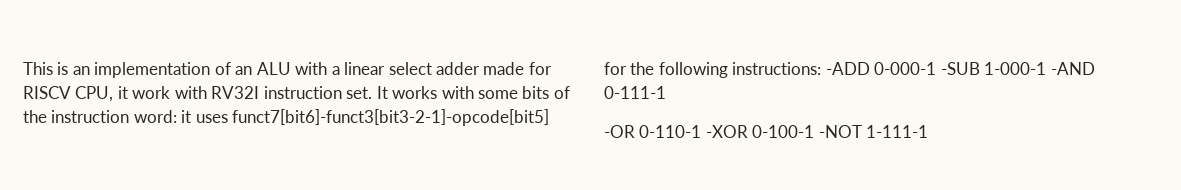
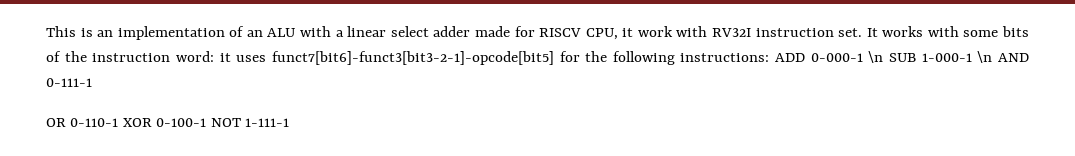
- It works with some bits of the instruction word: it uses funct7[bit6]-funct3[bit3-2-1]-opcode[bit5] for the following instructions: -ADD 0-000-1 -SUB 1-000-1 -AND 0-111-1
- -OR 0-110-1 -XOR 0-100-1 -NOT 1-111-1
+ It works with some bits of the instruction word: it uses funct7[bit6]-funct3[bit3-2-1]-opcode[bit5] for the following instructions: ADD 0-000-1 \n SUB 1-000-1 \n AND 0-111-1
+ OR 0-110-1 XOR 0-100-1 NOT 1-111-1

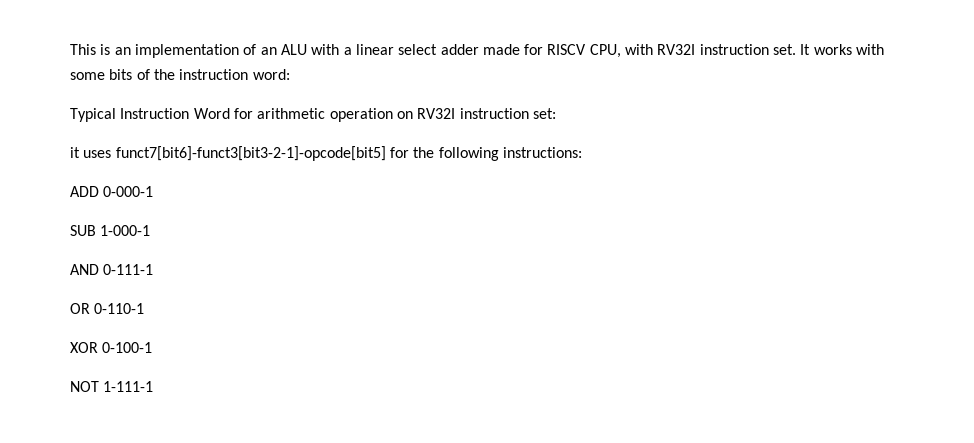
- This is an implementation of an ALU with a linear select adder made for RISCV CPU, it work with RV32I instruction set.
+ This is an implementation of an ALU with a linear select adder made for RISCV CPU, with RV32I instruction set.
- It works with some bits of the instruction word: it uses funct7[bit6]-funct3[bit3-2-1]-opcode[bit5] for the following instructions: ADD 0-000-1 \n SUB 1-000-1 \n AND 0-111-1
+ It works with some bits of the instruction word:
+ Typical Instruction Word for arithmetic operation on RV32I instruction set:
+ it uses funct7[bit6]-funct3[bit3-2-1]-opcode[bit5] for the following instructions:
+ ADD 0-000-1
+ SUB 1-000-1
+ AND 0-111-1
- OR 0-110-1 XOR 0-100-1 NOT 1-111-1
+ OR 0-110-1
+ XOR 0-100-1
+ NOT 1-111-1

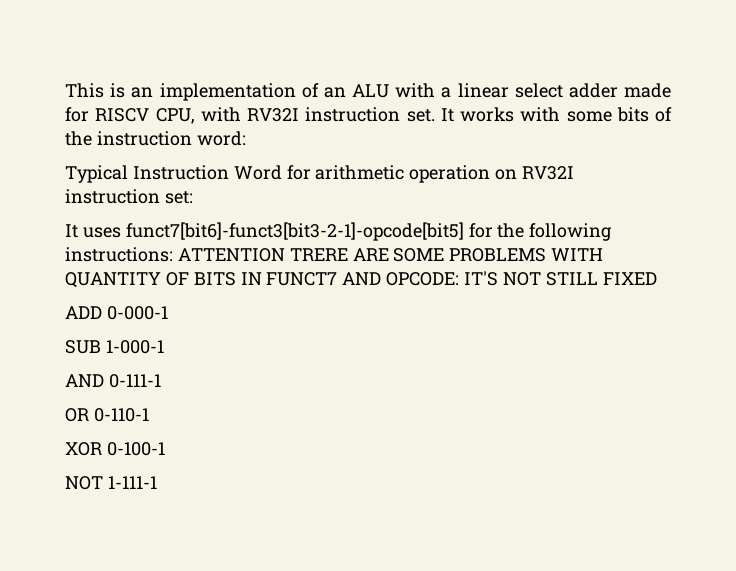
- it uses funct7[bit6]-funct3[bit3-2-1]-opcode[bit5] for the following instructions:
+ It uses funct7[bit6]-funct3[bit3-2-1]-opcode[bit5] for the following instructions: ATTENTION TRERE ARE SOME PROBLEMS WITH QUANTITY OF BITS IN FUNCT7 AND OPCODE: IT'S NOT STILL FIXED

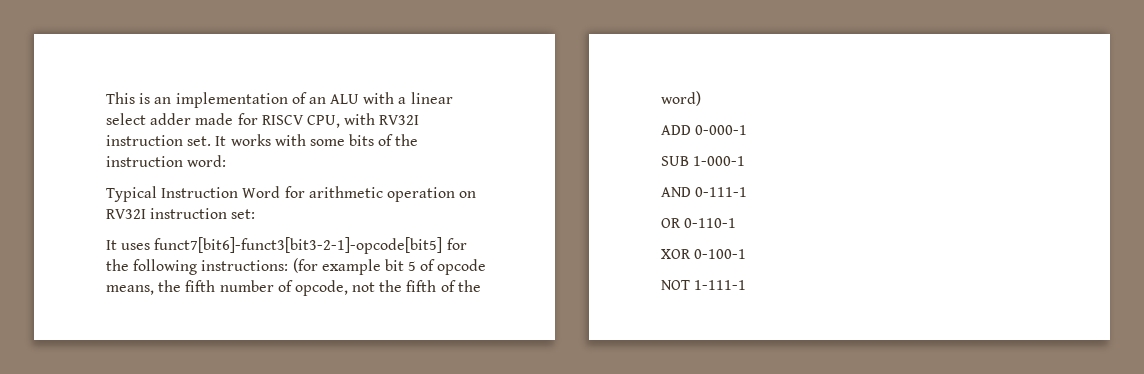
- It uses funct7[bit6]-funct3[bit3-2-1]-opcode[bit5] for the following instructions: ATTENTION TRERE ARE SOME PROBLEMS WITH QUANTITY OF BITS IN FUNCT7 AND OPCODE: IT'S NOT STILL FIXED
+ It uses funct7[bit6]-funct3[bit3-2-1]-opcode[bit5] for the following instructions: (for example bit 5 of opcode means, the fifth number of opcode, not the fifth of the word)

